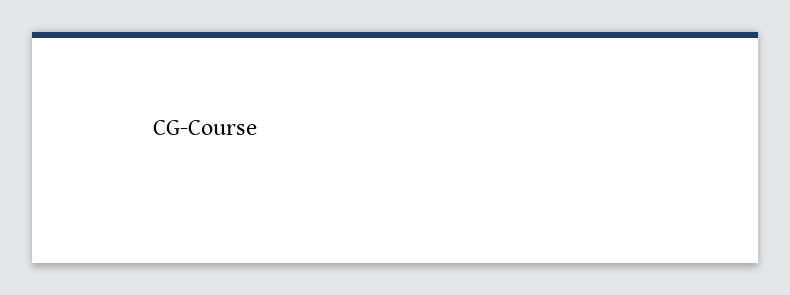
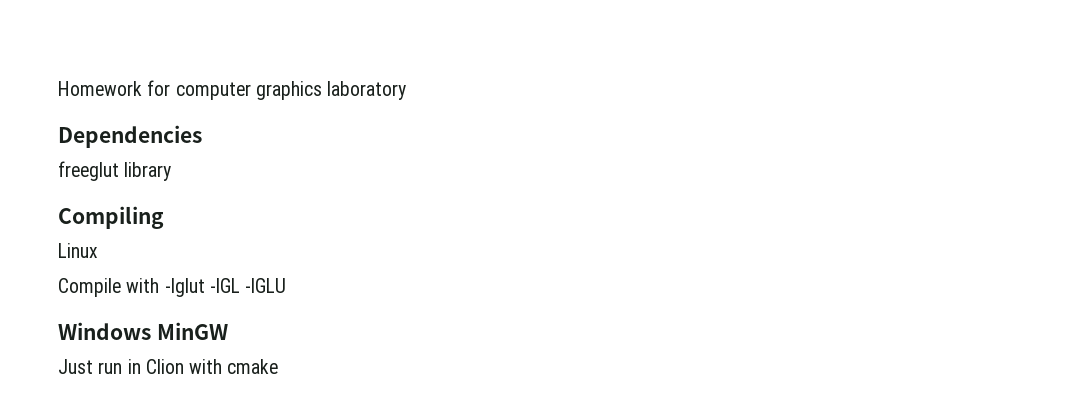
- CG-Course
+ Homework for computer graphics laboratory
+ Dependencies
+ freeglut library
+ Compiling
+ Linux
+ Compile with -lglut -lGL -lGLU
+ Windows MinGW
+ Just run in Clion with cmake

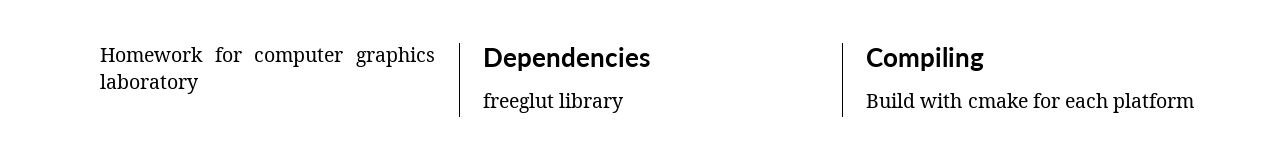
- Linux
- Compile with -lglut -lGL -lGLU
- Windows MinGW
- Just run in Clion with cmake
+ Build with cmake for each platform

